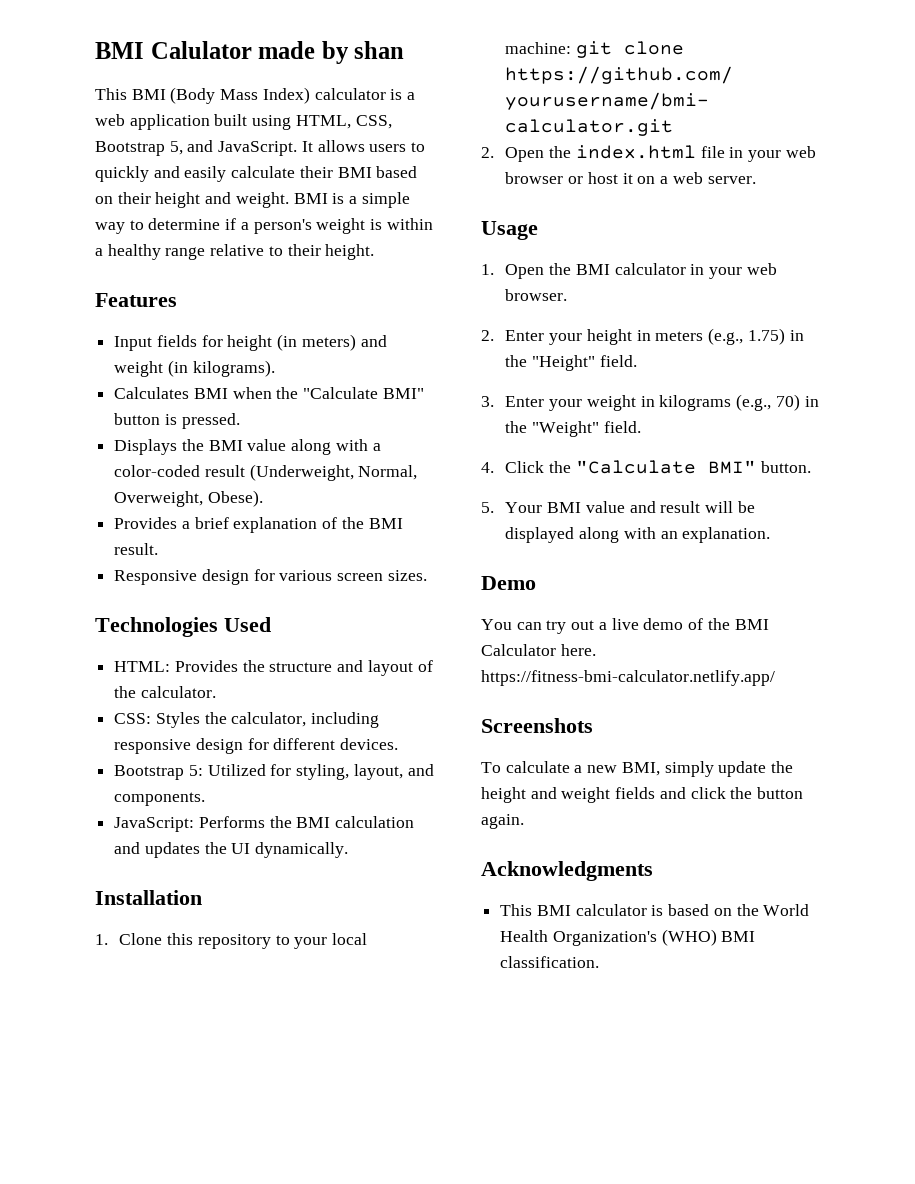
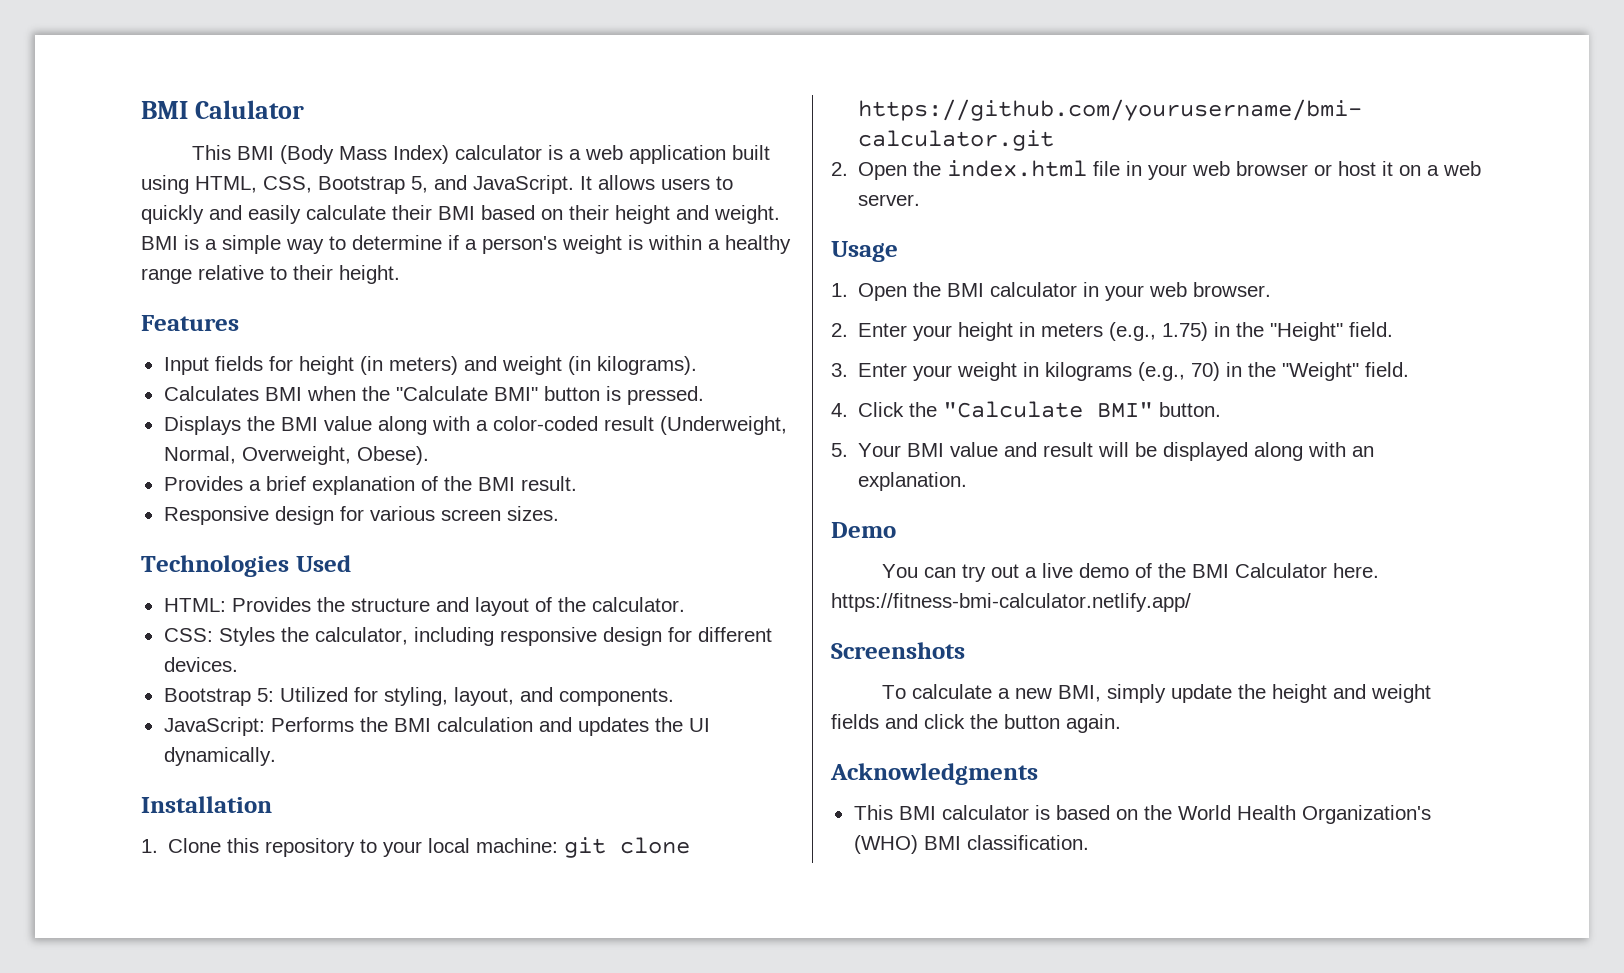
- BMI Calulator made by shan
+ BMI Calulator

